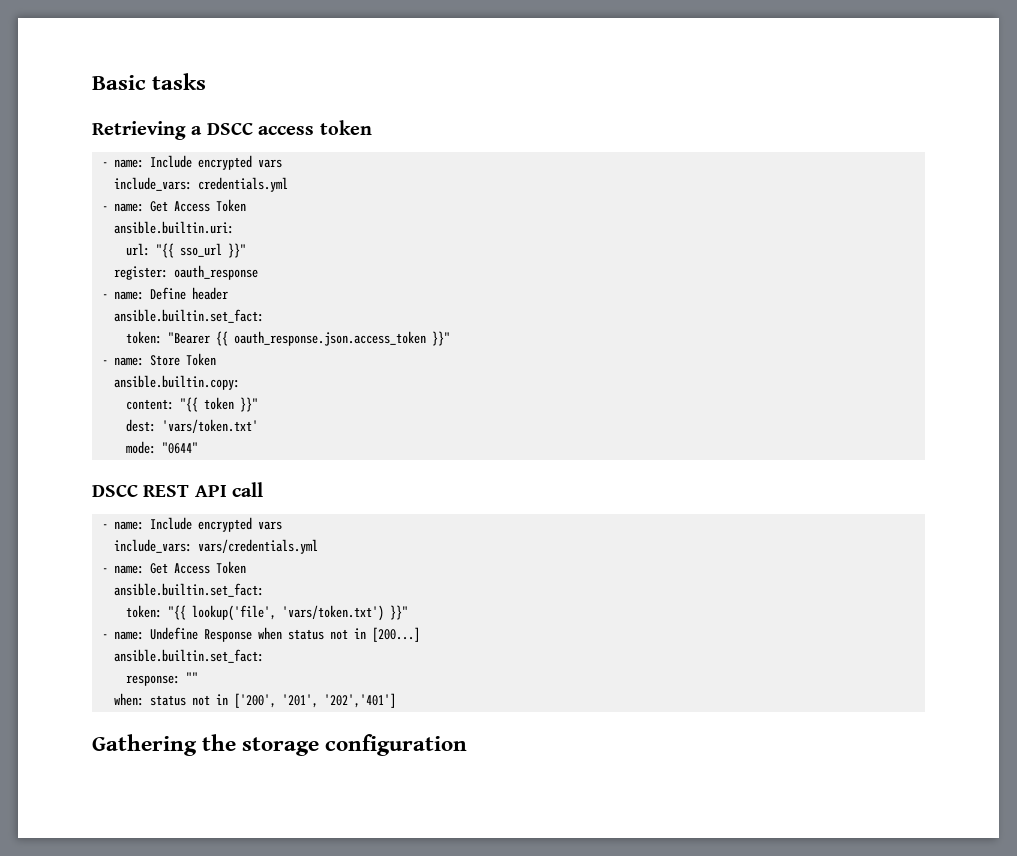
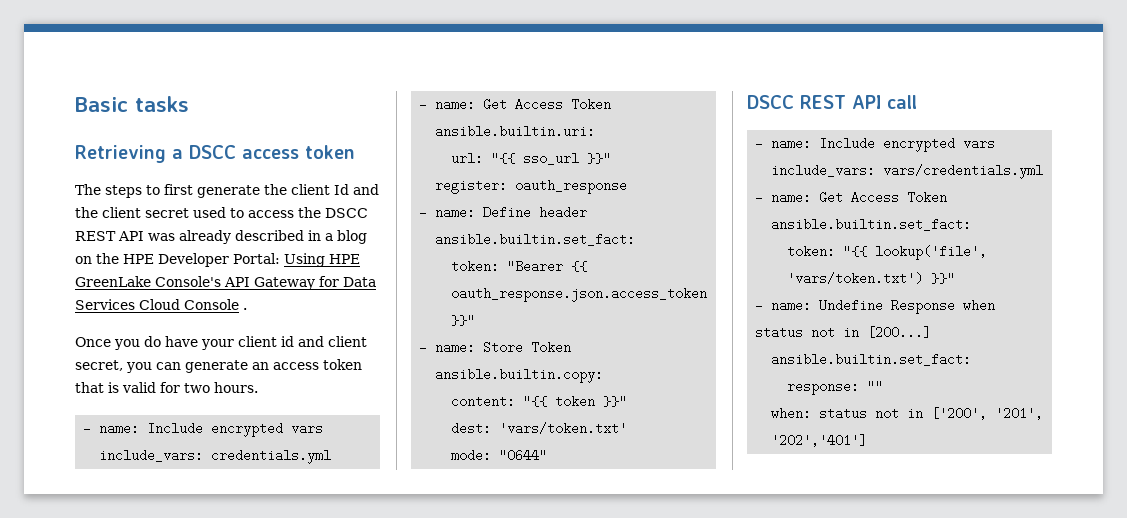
+ The steps to first generate the client Id and the client secret used to access the DSCC REST API was already described in a blog on the HPE Developer Portal: Using HPE GreenLake Console's API Gateway for Data Services Cloud Console .
+ Once you do have your client id and client secret, you can generate an access token that is valid for two hours.
- Gathering the storage configuration

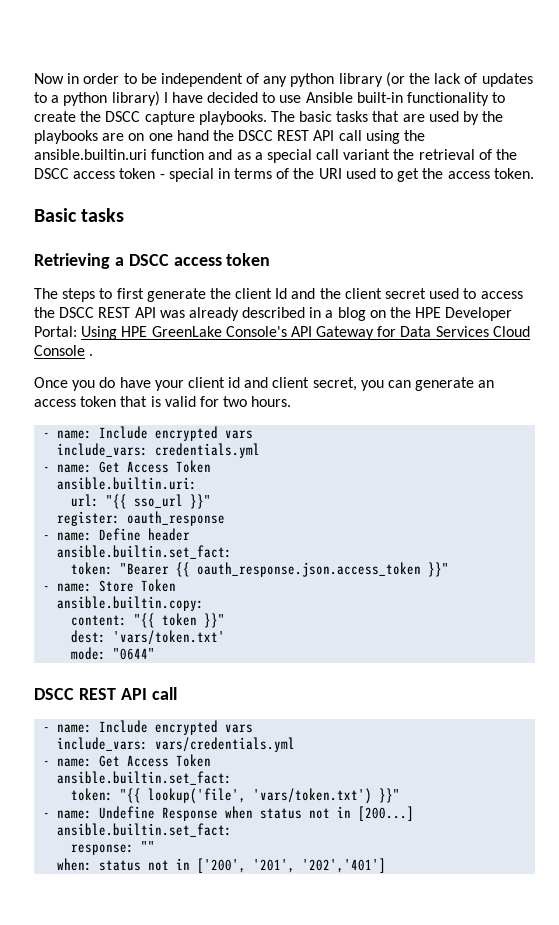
+ Now in order to be independent of any python library (or the lack of updates to a python library) I have decided to use Ansible built-in functionality to create the DSCC capture playbooks. The basic tasks that are used by the playbooks are on one hand the DSCC REST API call using the ansible.builtin.uri function and as a special call variant the retrieval of the DSCC access token - special in terms of the URI used to get the access token.

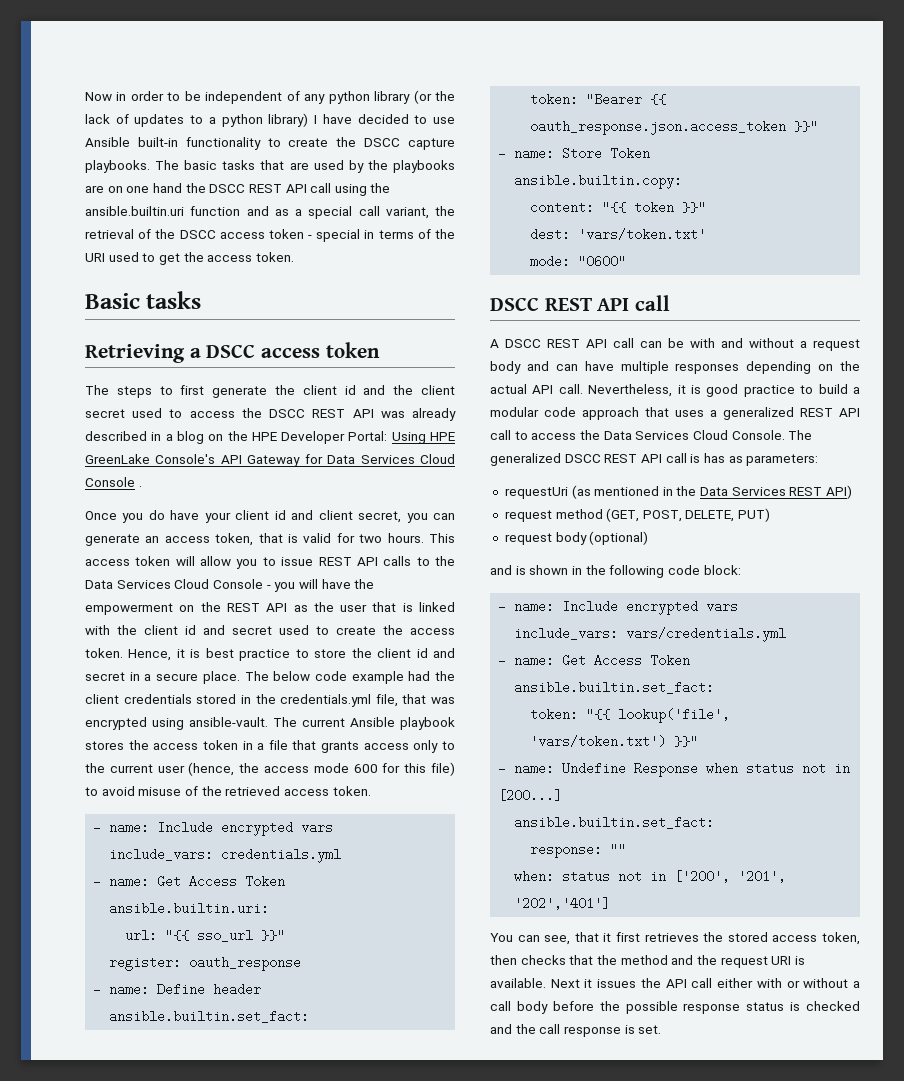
- The basic tasks that are used by the playbooks are on one hand the DSCC REST API call using the ansible.builtin.uri function and as a special call variant the retrieval of the DSCC access token - special in terms of the URI used to get the access token.
+ The basic tasks that are used by the playbooks are on one hand the DSCC REST API call using the ansible.builtin.uri function and as a special call variant, the retrieval of the DSCC access token - special in terms of the URI used to get the access token.
- The steps to first generate the client Id and the client secret used to access the DSCC REST API was already described in a blog on the HPE Developer Portal: Using HPE GreenLake Console's API Gateway for Data Services Cloud Console .
+ The steps to first generate the client id and the client secret used to access the DSCC REST API was already described in a blog on the HPE Developer Portal: Using HPE GreenLake Console's API Gateway for Data Services Cloud Console .
- Once you do have your client id and client secret, you can generate an access token that is valid for two hours.
+ Once you do have your client id and client secret, you can generate an access token, that is valid for two hours. This access token will allow you to issue REST API calls to the Data Services Cloud Console - you will have the empowerment on the REST API as the user that is linked with the client id and secret used to create the access token. Hence, it is best practice to store the client id and secret in a secure place. The below code example had the client credentials stored in the credentials.yml file, that was encrypted using ansible-vault. The current Ansible playbook stores the access token in a file that grants access only to the current user (hence, the access mode 600 for this file) to avoid misuse of the retrieved access token.
- mode: "0644"
+ mode: "0600"
  DSCC REST API call
+ A DSCC REST API call can be with and without a request body and can have multiple responses depending on the actual API call. Nevertheless, it is good practice to build a modular code approach that uses a generalized REST API call to access the Data Services Cloud Console. The generalized DSCC REST API call is has as parameters:
+ requestUri (as mentioned in the Data Services REST API)
+ request method (GET, POST, DELETE, PUT)
+ request body (optional)
+ and is shown in the following code block:
+ You can see, that it first retrieves the stored access token, then checks that the method and the request URI is available. Next it issues the API call either with or without a call body before the possible response status is checked and the call response is set.

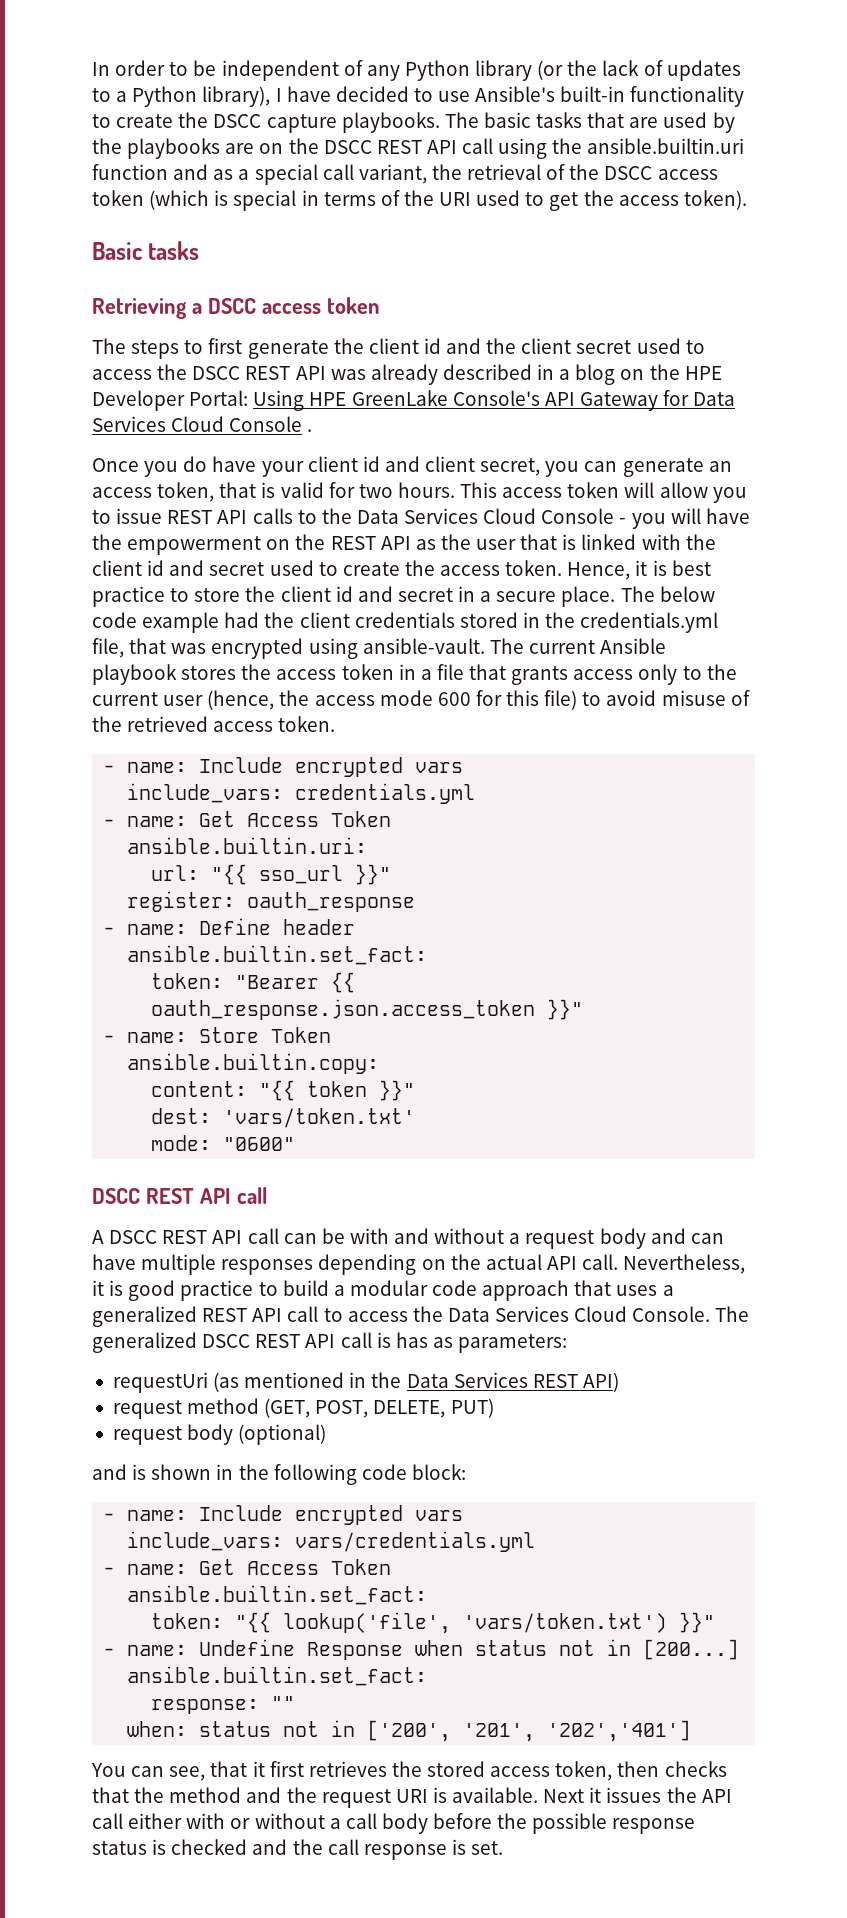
- Now in order to be independent of any python library (or the lack of updates to a python library) I have decided to use Ansible built-in functionality to create the DSCC capture playbooks.
+ In order to be independent of any Python library (or the lack of updates to a Python library), I have decided to use Ansible's built-in functionality to create the DSCC capture playbooks.
- The basic tasks that are used by the playbooks are on one hand the DSCC REST API call using the ansible.builtin.uri function and as a special call variant, the retrieval of the DSCC access token - special in terms of the URI used to get the access token.
+ The basic tasks that are used by the playbooks are on the DSCC REST API call using the ansible.builtin.uri function and as a special call variant, the retrieval of the DSCC access token (which is special in terms of the URI used to get the access token).

